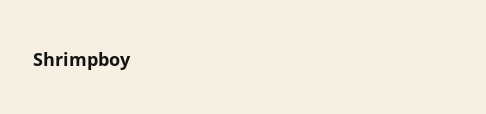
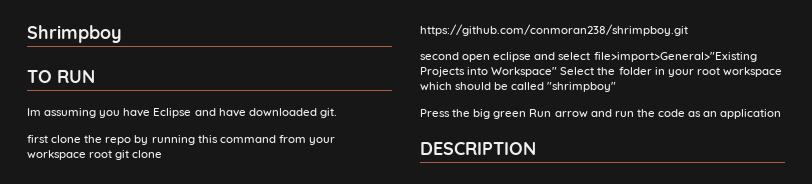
+ TO RUN
+ Im assuming you have Eclipse and have downloaded git.
+ first clone the repo by running this command from your workspace root git clone https://github.com/conmoran238/shrimpboy.git
+ second open eclipse and select file>import>General>"Existing Projects into Workspace" Select the folder in your root workspace which should be called "shrimpboy"
+ Press the big green Run arrow and run the code as an application
+ DESCRIPTION

